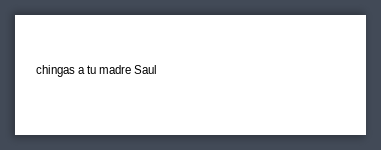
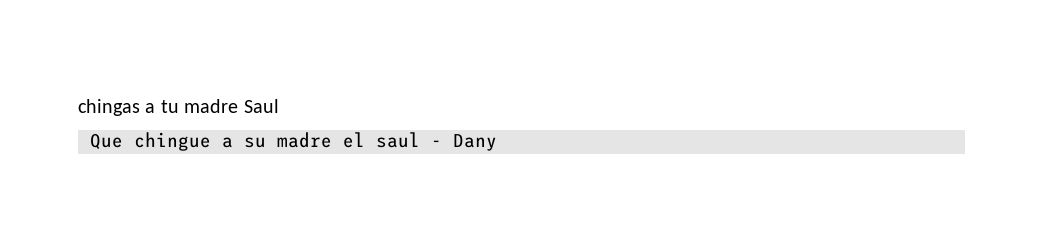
+ Que chingue a su madre el saul - Dany

